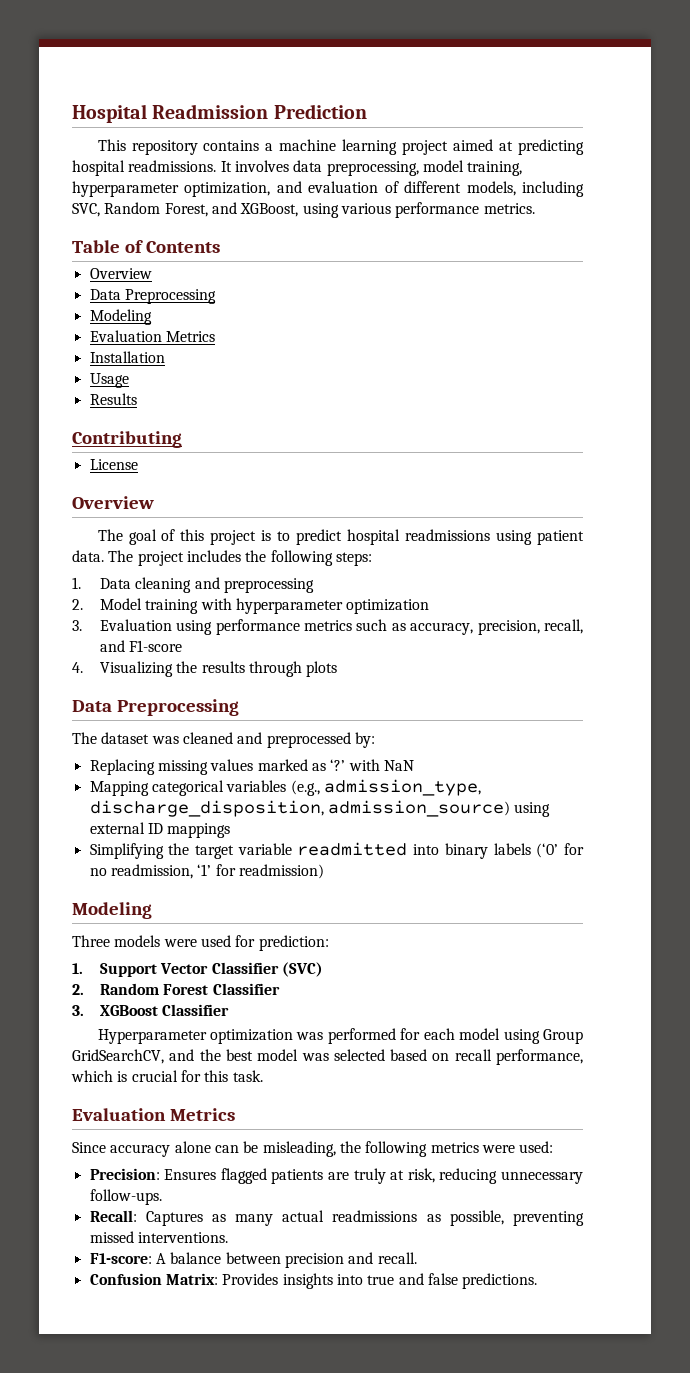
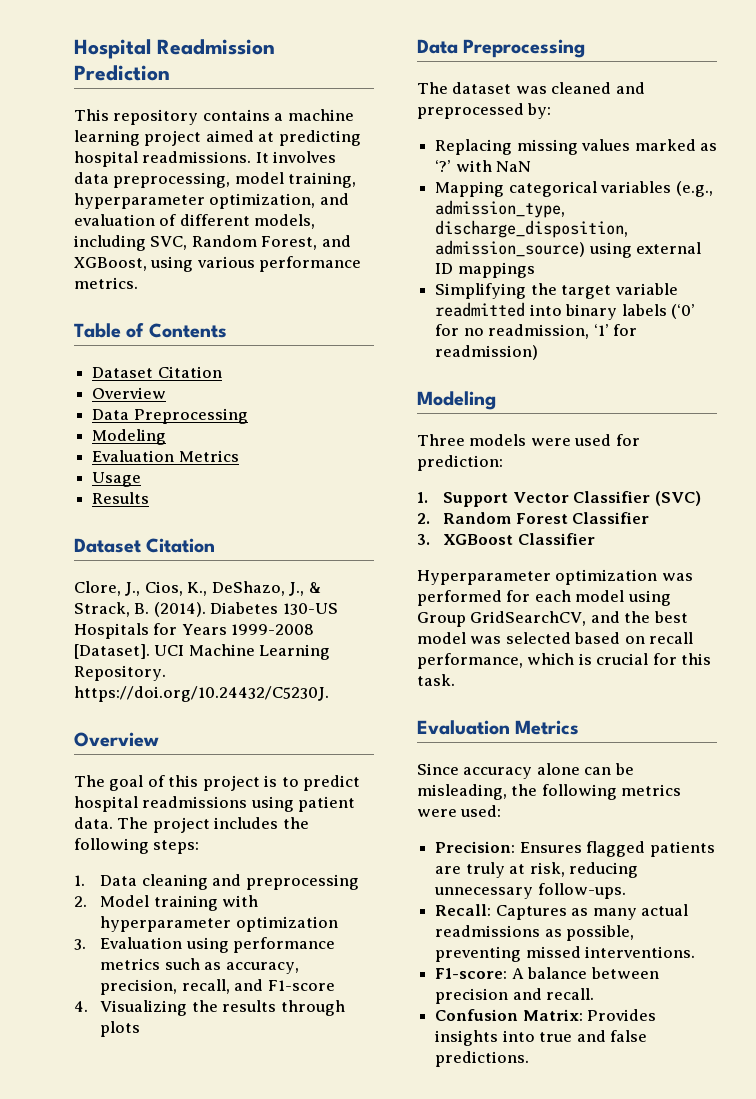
  Table of Contents
+ Dataset Citation
- Installation
  Results
- Contributing
- License
+ Dataset Citation
+ Clore, J., Cios, K., DeShazo, J., & Strack, B. (2014). Diabetes 130-US Hospitals for Years 1999-2008 [Dataset]. UCI Machine Learning Repository. https://doi.org/10.24432/C5230J.

